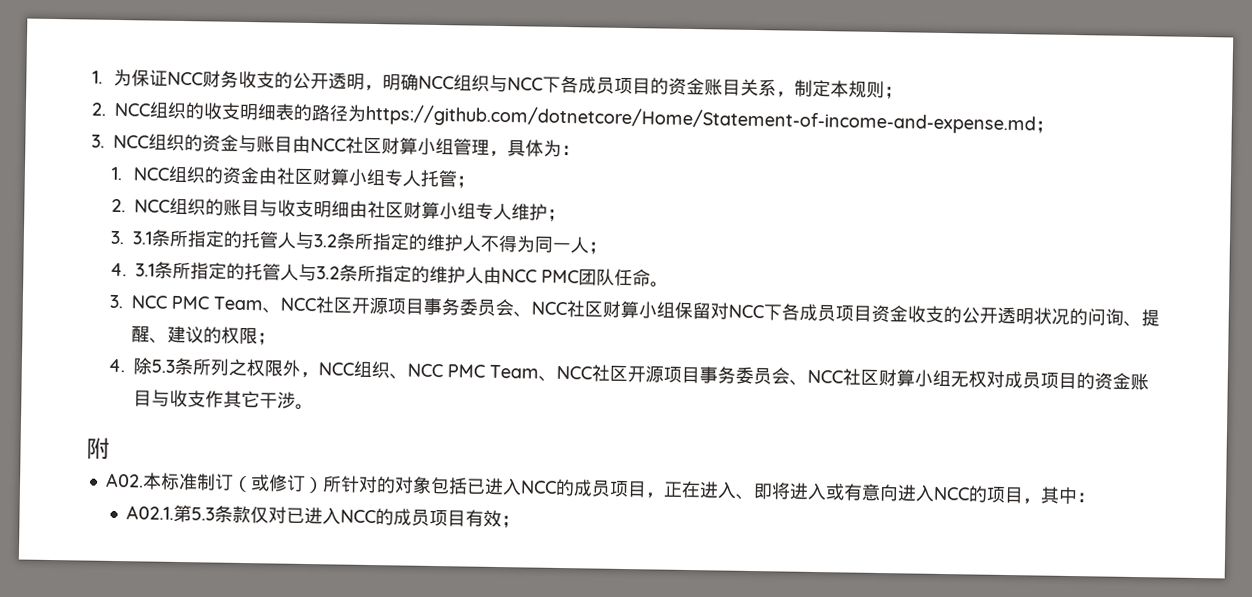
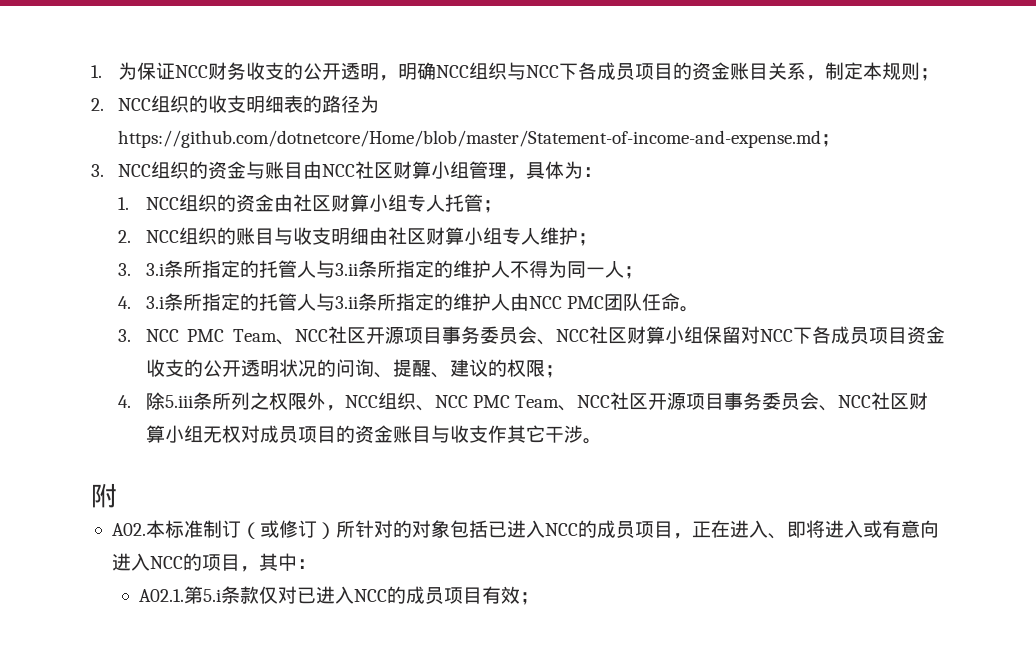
- 2. NCC组织的收支明细表的路径为https://github.com/dotnetcore/Home/Statement-of-income-and-expense.md；
+ 2. NCC组织的收支明细表的路径为https://github.com/dotnetcore/Home/blob/master/Statement-of-income-and-expense.md；
- 3. 3.1条所指定的托管人与3.2条所指定的维护人不得为同一人；
+ 3. 3.i条所指定的托管人与3.ii条所指定的维护人不得为同一人；
- 4. 3.1条所指定的托管人与3.2条所指定的维护人由NCC PMC团队任命。
+ 4. 3.i条所指定的托管人与3.ii条所指定的维护人由NCC PMC团队任命。
- 4.除5.3条所列之权限外，NCC组织、NCC PMC Team、NCC社区开源项目事务委员会、NCC社区财算小组无权对成员项目的资金账目与收支作其它干涉。
+ 4.除5.iii条所列之权限外，NCC组织、NCC PMC Team、NCC社区开源项目事务委员会、NCC社区财算小组无权对成员项目的资金账目与收支作其它干涉。
- A02.1.第5.3条款仅对已进入NCC的成员项目有效；
+ A02.1.第5.i条款仅对已进入NCC的成员项目有效；

